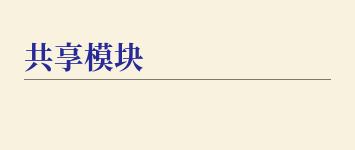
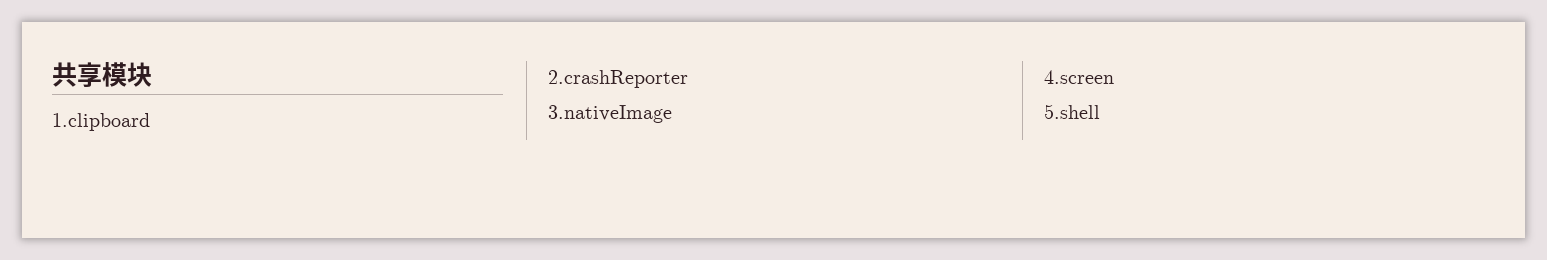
+ 1.clipboard
+ 2.crashReporter
+ 3.nativeImage
+ 4.screen
+ 5.shell

